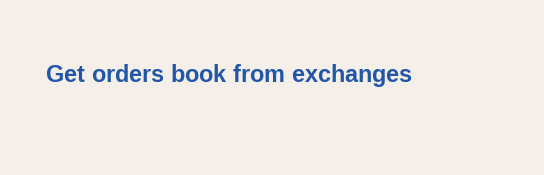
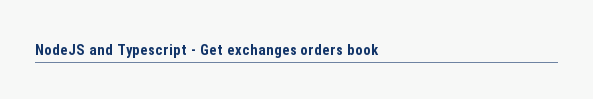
- Get orders book from exchanges
+ NodeJS and Typescript - Get exchanges orders book

